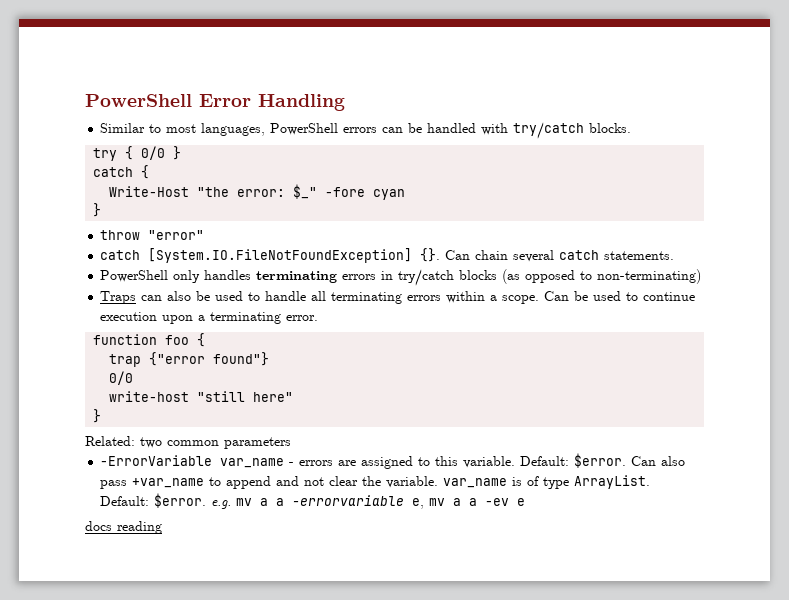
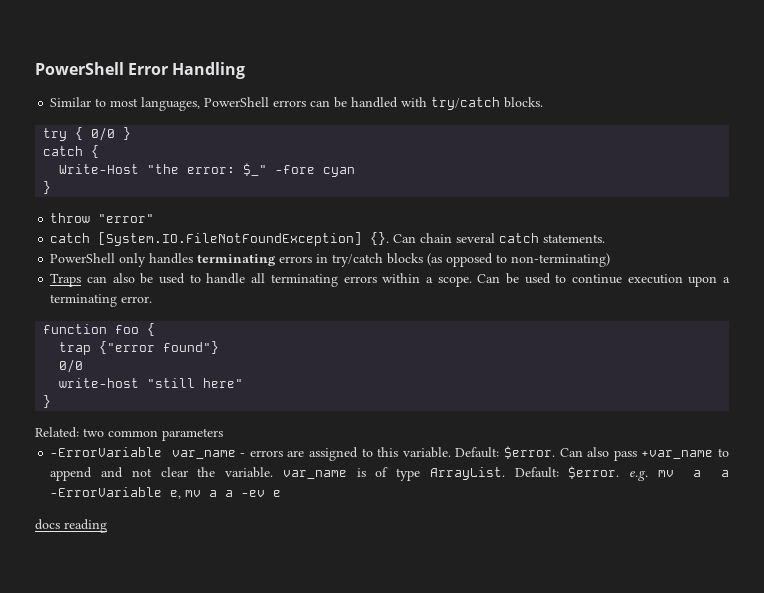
- Default: $error. e.g. mv a a -errorvariable e, mv a a -ev e
+ Default: $error. e.g. mv a a -ErrorVariable e, mv a a -ev e

